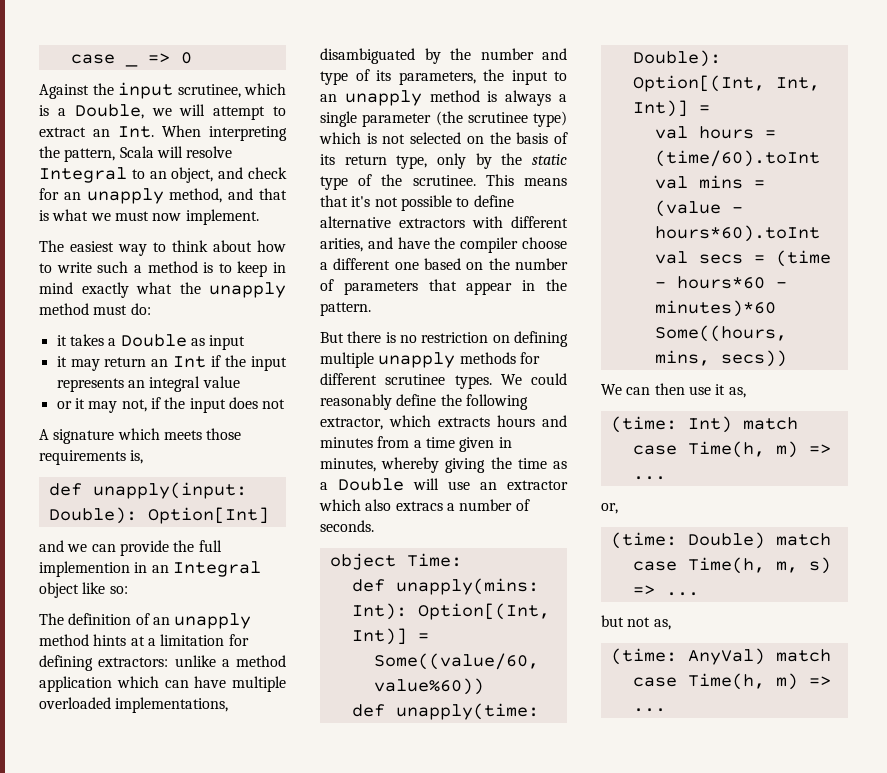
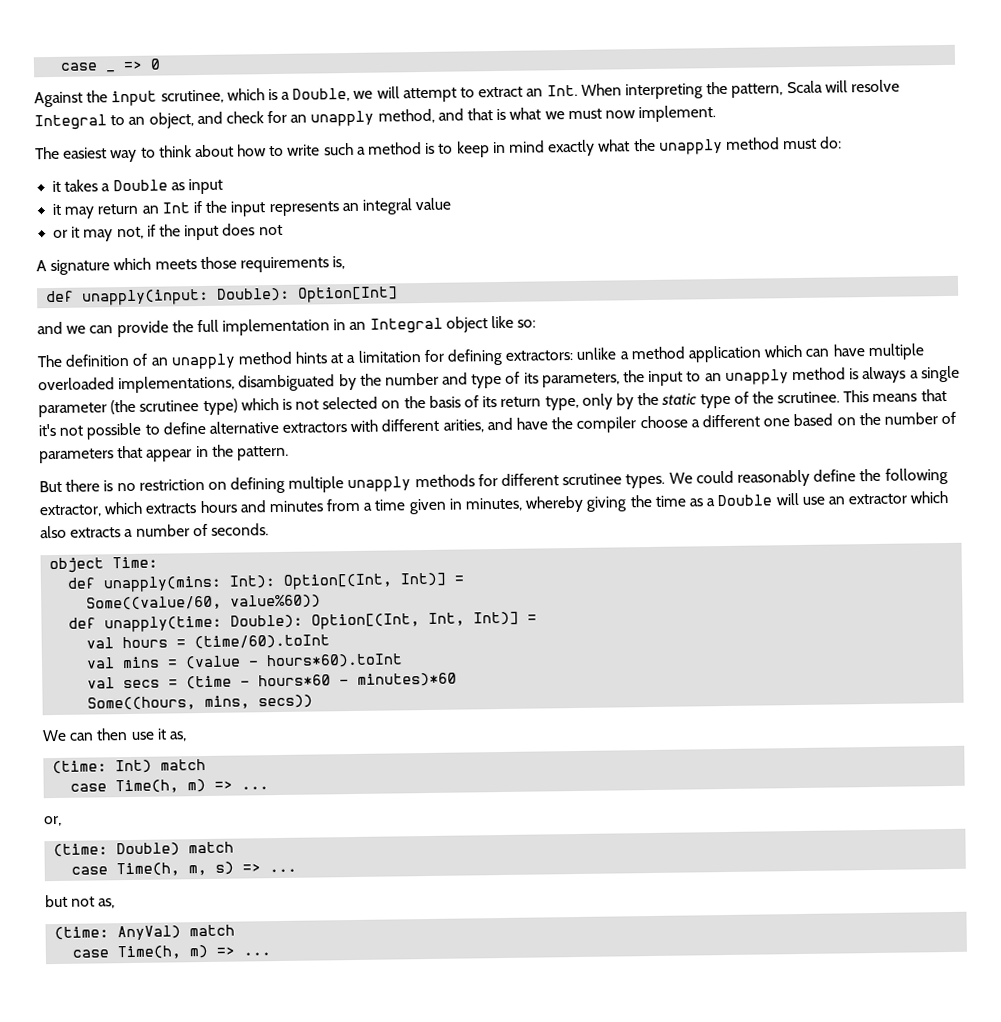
- and we can provide the full implemention in an Integral object like so:
+ and we can provide the full implementation in an Integral object like so:
- We could reasonably define the following extractor, which extracts hours and minutes from a time given in minutes, whereby giving the time as a Double will use an extractor which also extracs a number of seconds.
+ We could reasonably define the following extractor, which extracts hours and minutes from a time given in minutes, whereby giving the time as a Double will use an extractor which also extracts a number of seconds.

